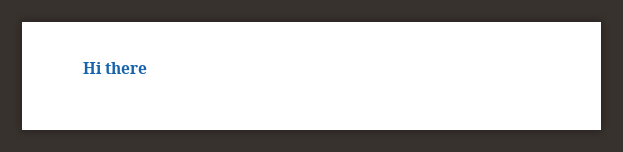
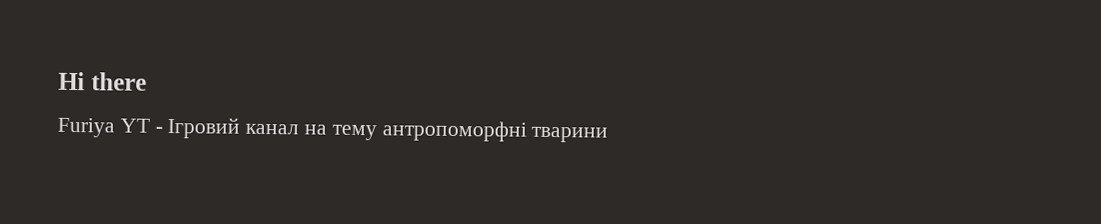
+ Furiya YT - Ігровий канал на тему антропоморфні тварини

